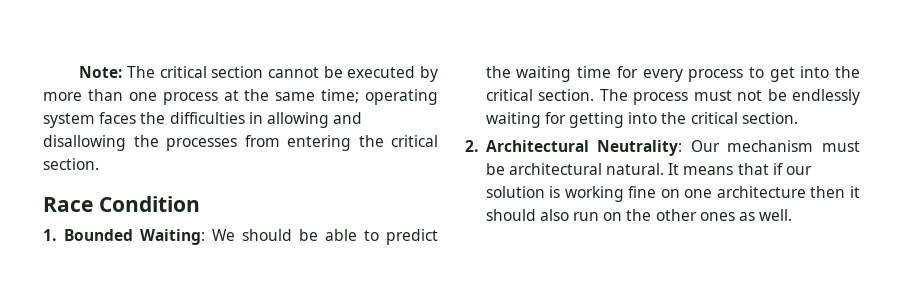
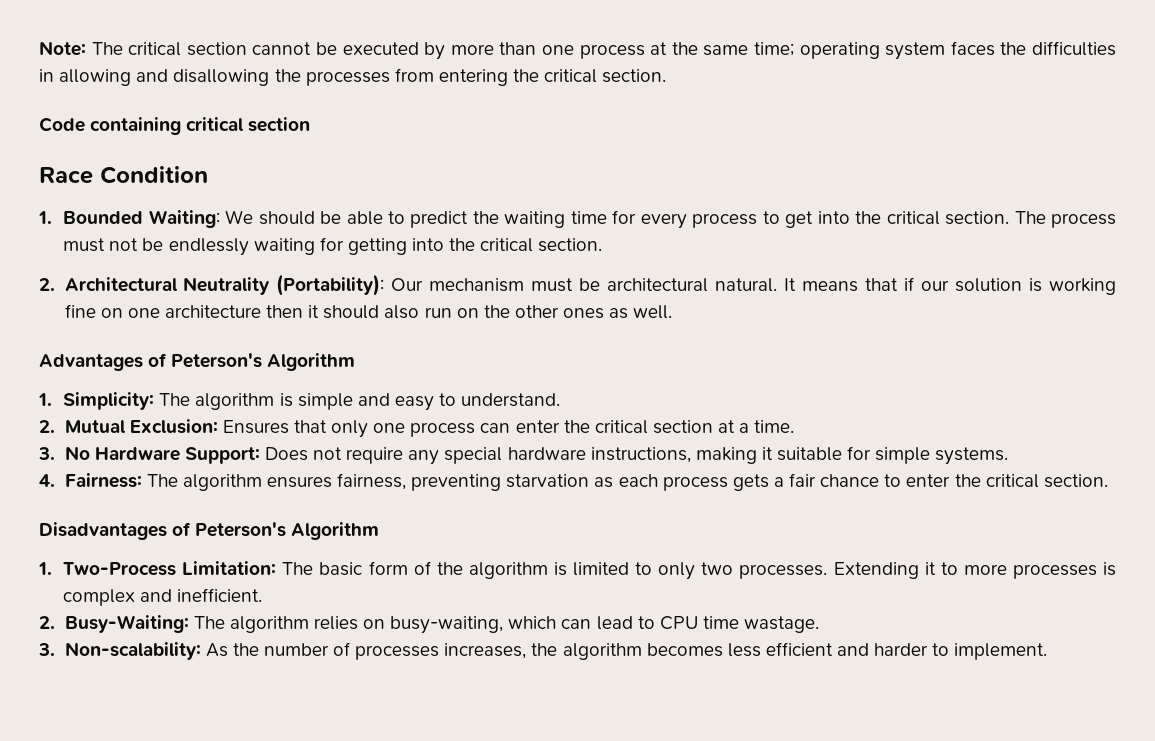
+ Code containing critical section
- 2. Architectural Neutrality: Our mechanism must be architectural natural.
+ 2. Architectural Neutrality (Portability): Our mechanism must be architectural natural.
+ Advantages of Peterson's Algorithm
+ 1. Simplicity: The algorithm is simple and easy to understand.
+ 2. Mutual Exclusion: Ensures that only one process can enter the critical section at a time.
+ 3. No Hardware Support: Does not require any special hardware instructions, making it suitable for simple systems.
+ 4. Fairness: The algorithm ensures fairness, preventing starvation as each process gets a fair chance to enter the critical section.
+ Disadvantages of Peterson's Algorithm
+ 1. Two-Process Limitation: The basic form of the algorithm is limited to only two processes. Extending it to more processes is complex and inefficient.
+ 2. Busy-Waiting: The algorithm relies on busy-waiting, which can lead to CPU time wastage.
+ 3. Non-scalability: As the number of processes increases, the algorithm becomes less efficient and harder to implement.

